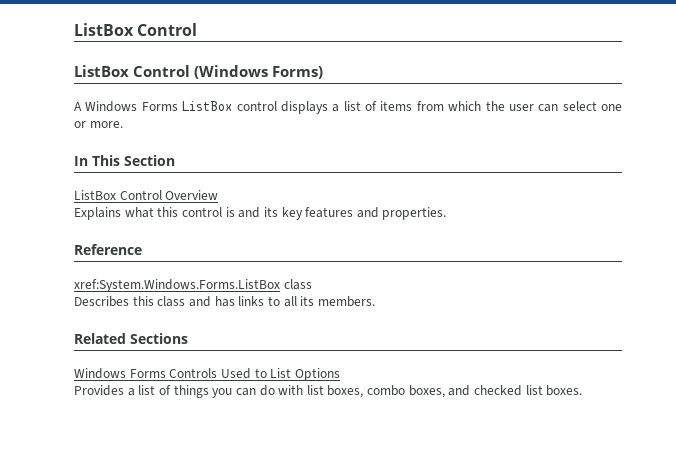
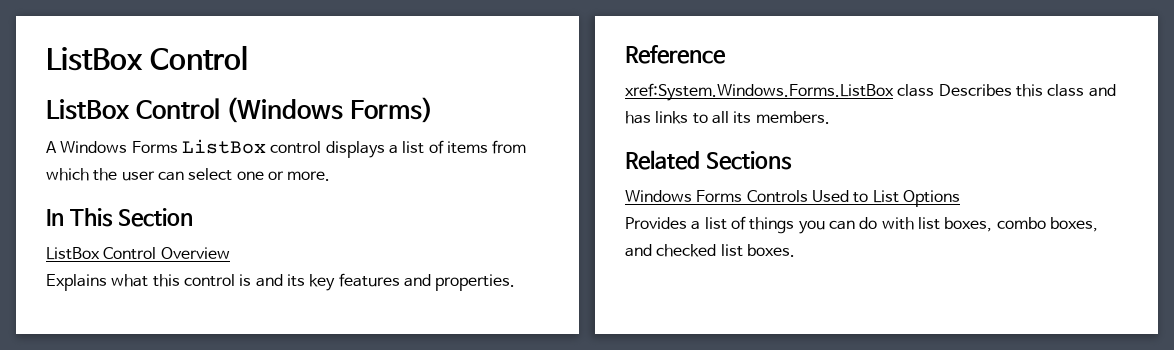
- xref:System.Windows.Forms.ListBox class
- Describes this class and has links to all its members.
+ xref:System.Windows.Forms.ListBox class Describes this class and has links to all its members.

